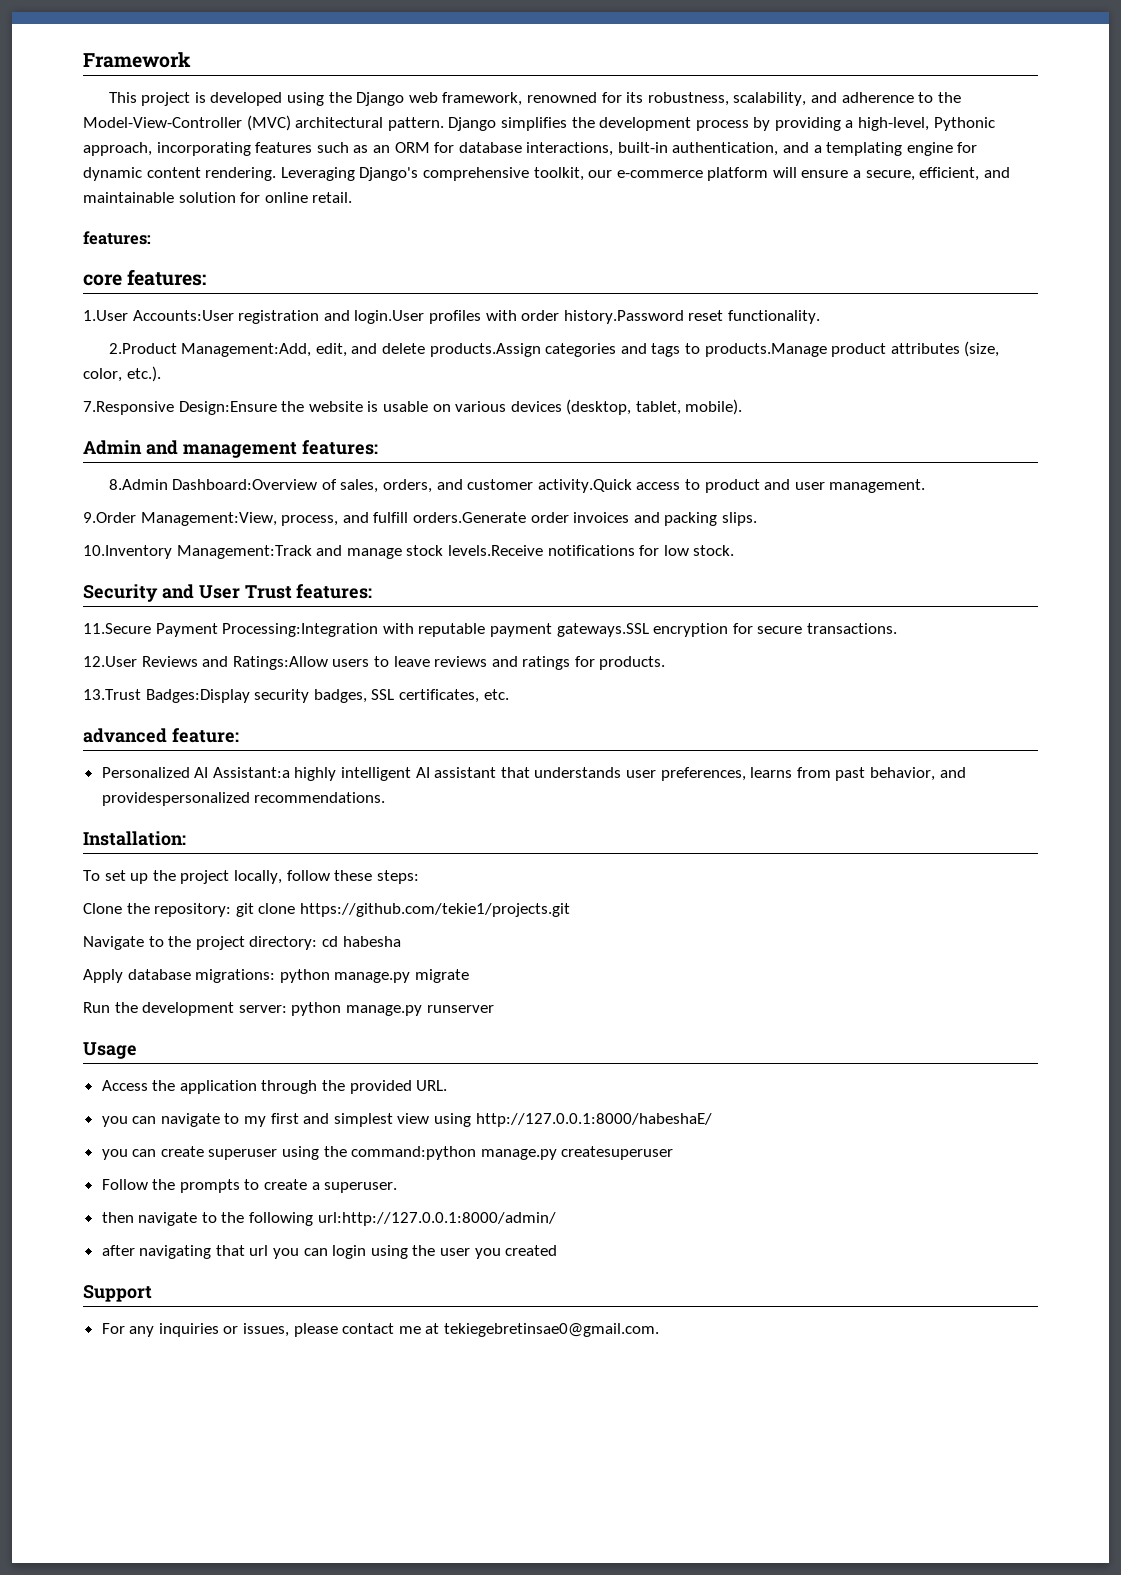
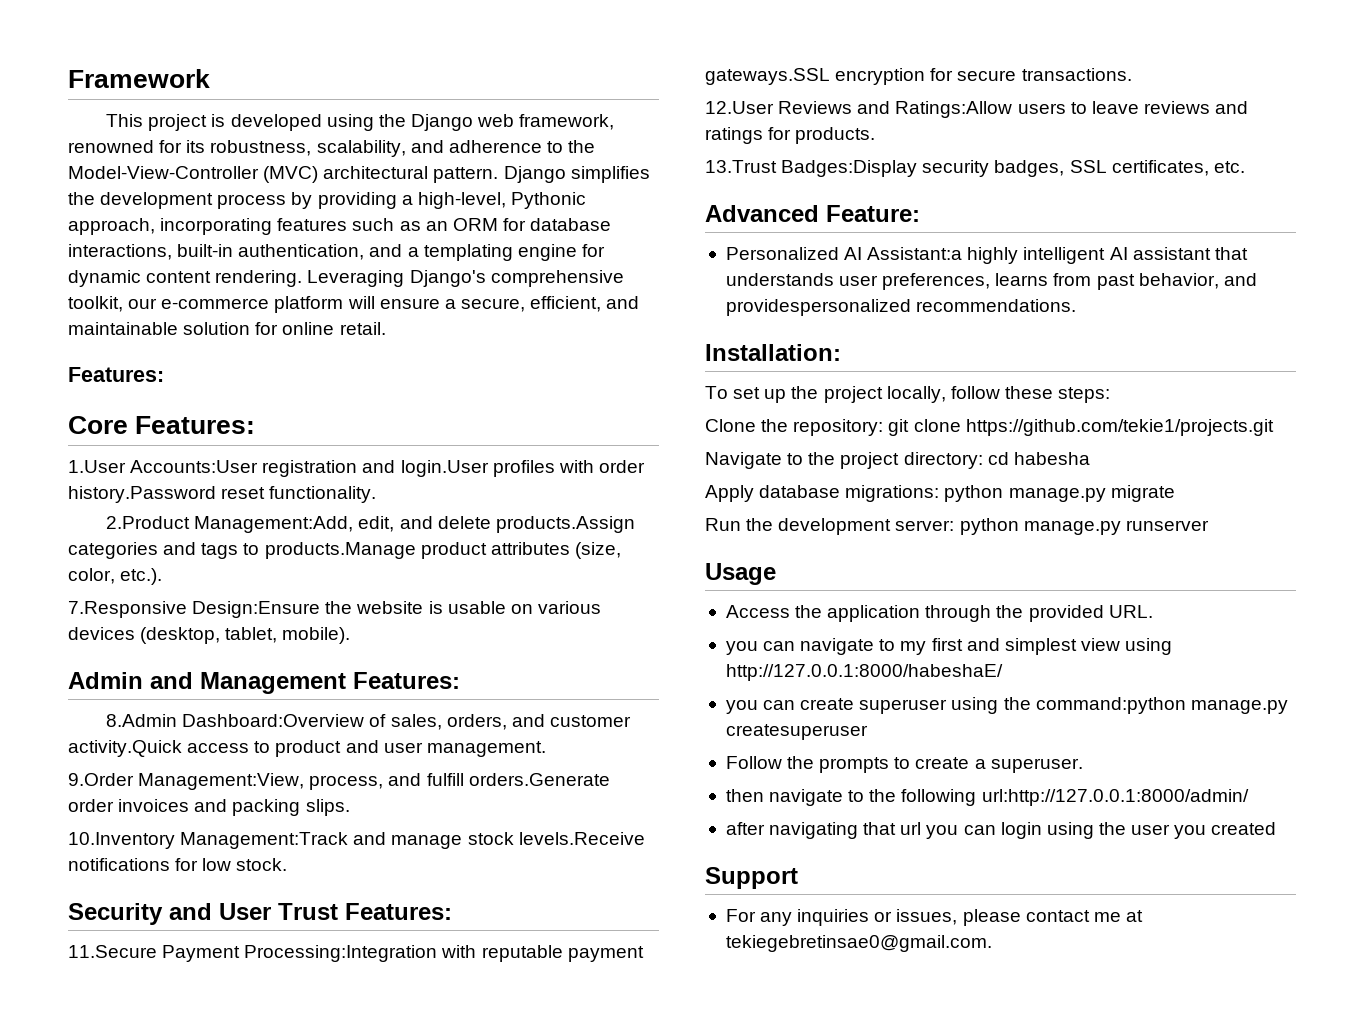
  Leveraging Django's comprehensive toolkit, our e-commerce platform will ensure a secure, efficient, and maintainable solution for online retail.
- features:
- core features:
+ Features:
+ Core Features:
- Admin and management features:
+ Admin and Management Features:
- Security and User Trust features:
+ Security and User Trust Features:
- advanced feature:
+ Advanced Feature:

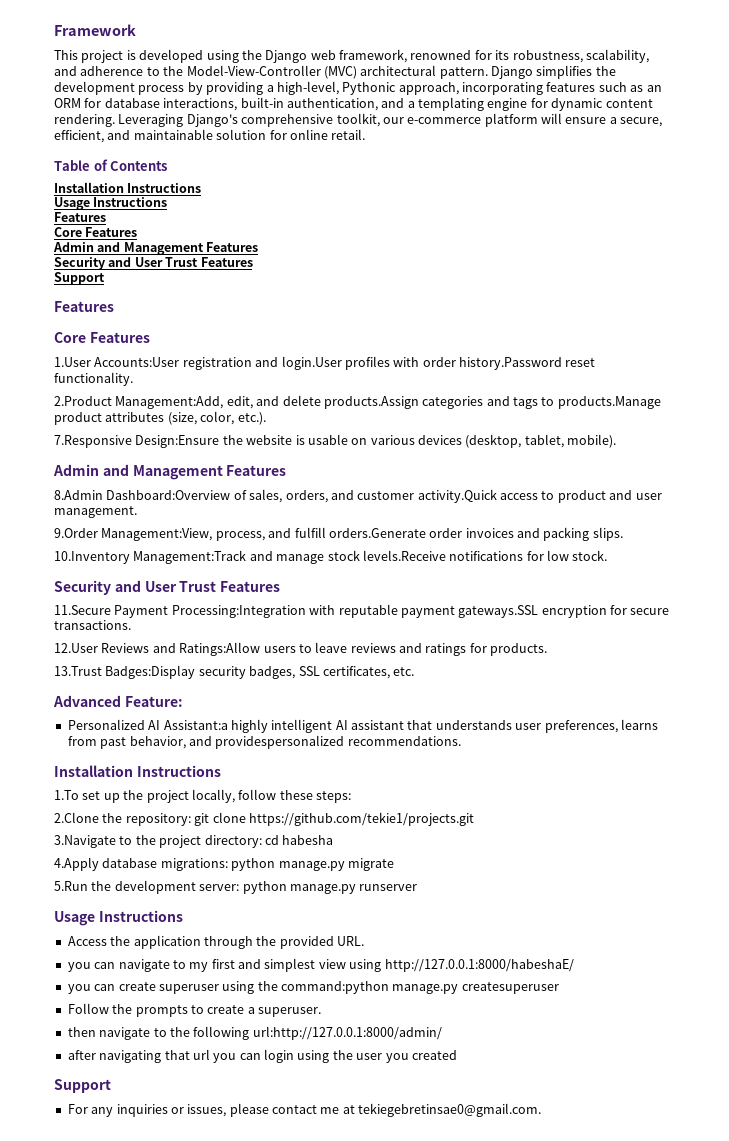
  Leveraging Django's comprehensive toolkit, our e-commerce platform will ensure a secure, efficient, and maintainable solution for online retail.
- Features:
- Core Features:
+ Table of Contents
+ Installation Instructions
+ Usage Instructions
+ Features
+ Core Features
+ Admin and Management Features
+ Security and User Trust Features
+ Support
+ Features
+ Core Features
  7.Responsive Design:Ensure the website is usable on various devices (desktop, tablet, mobile).
- Admin and Management Features:
+ Admin and Management Features
  10.Inventory Management:Track and manage stock levels.Receive notifications for low stock.
- Security and User Trust Features:
+ Security and User Trust Features
  Personalized AI Assistant:a highly intelligent AI assistant that understands user preferences, learns from past behavior, and providespersonalized recommendations.
- Installation:
- To set up the project locally, follow these steps:
+ Installation Instructions
+ 1.To set up the project locally, follow these steps:
- Clone the repository: git clone https://github.com/tekie1/projects.git
+ 2.Clone the repository: git clone https://github.com/tekie1/projects.git
- Navigate to the project directory: cd habesha
+ 3.Navigate to the project directory: cd habesha
- Apply database migrations: python manage.py migrate
+ 4.Apply database migrations: python manage.py migrate
- Run the development server: python manage.py runserver
- Usage
+ 5.Run the development server: python manage.py runserver
+ Usage Instructions

